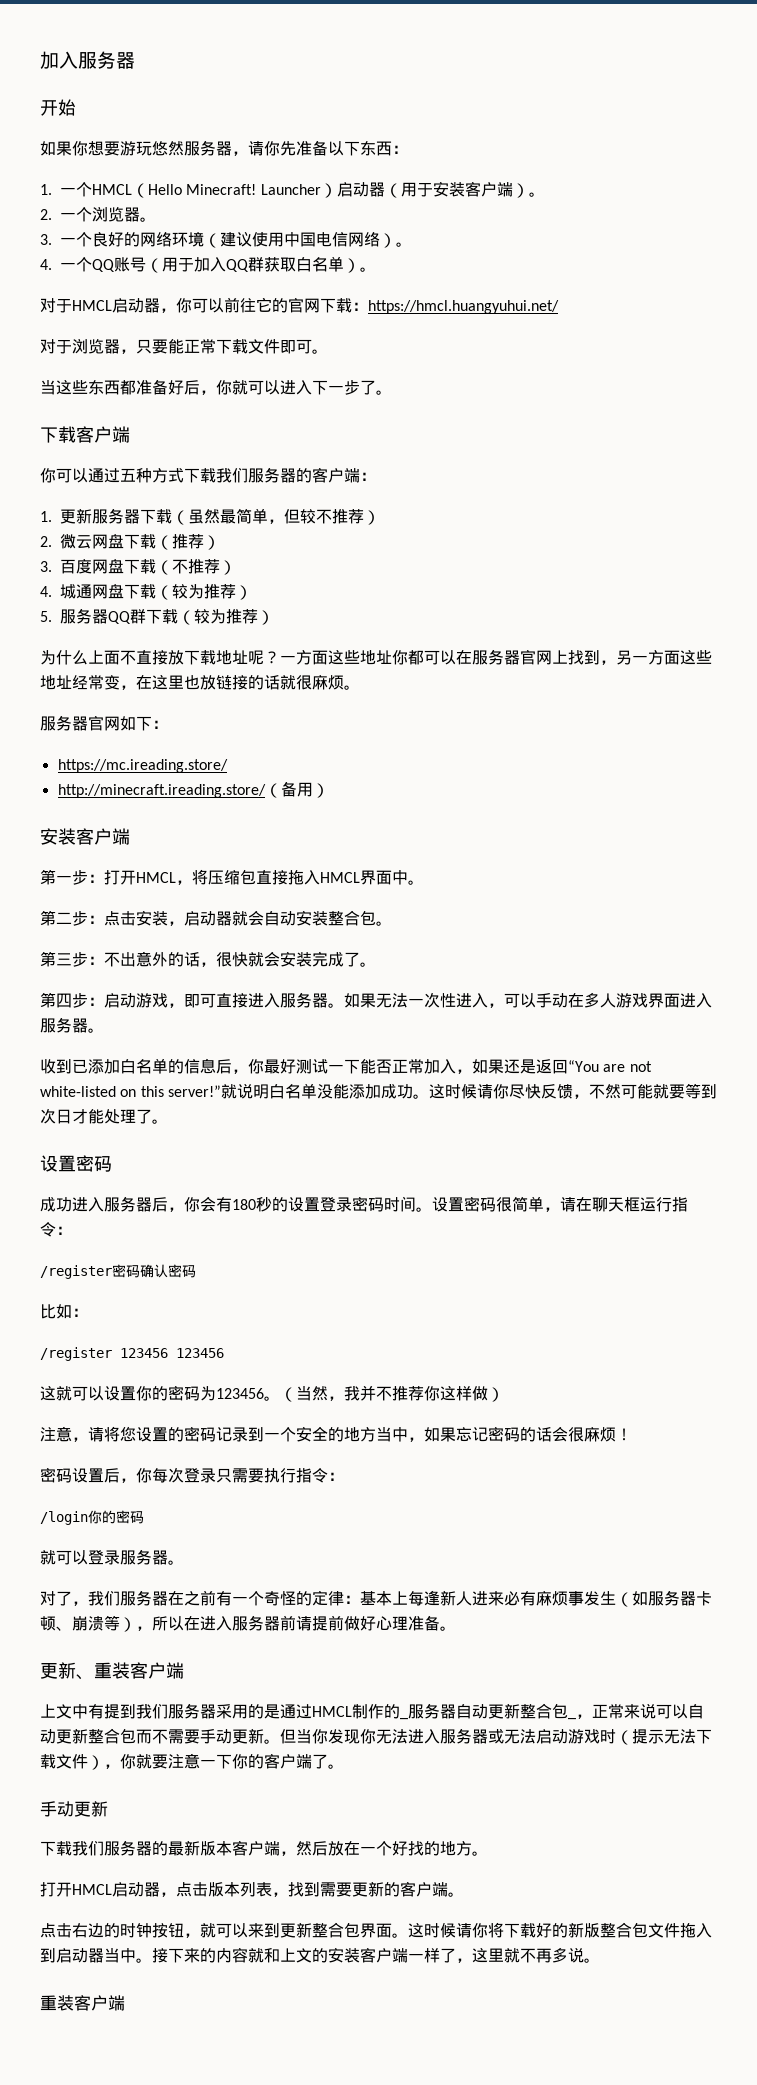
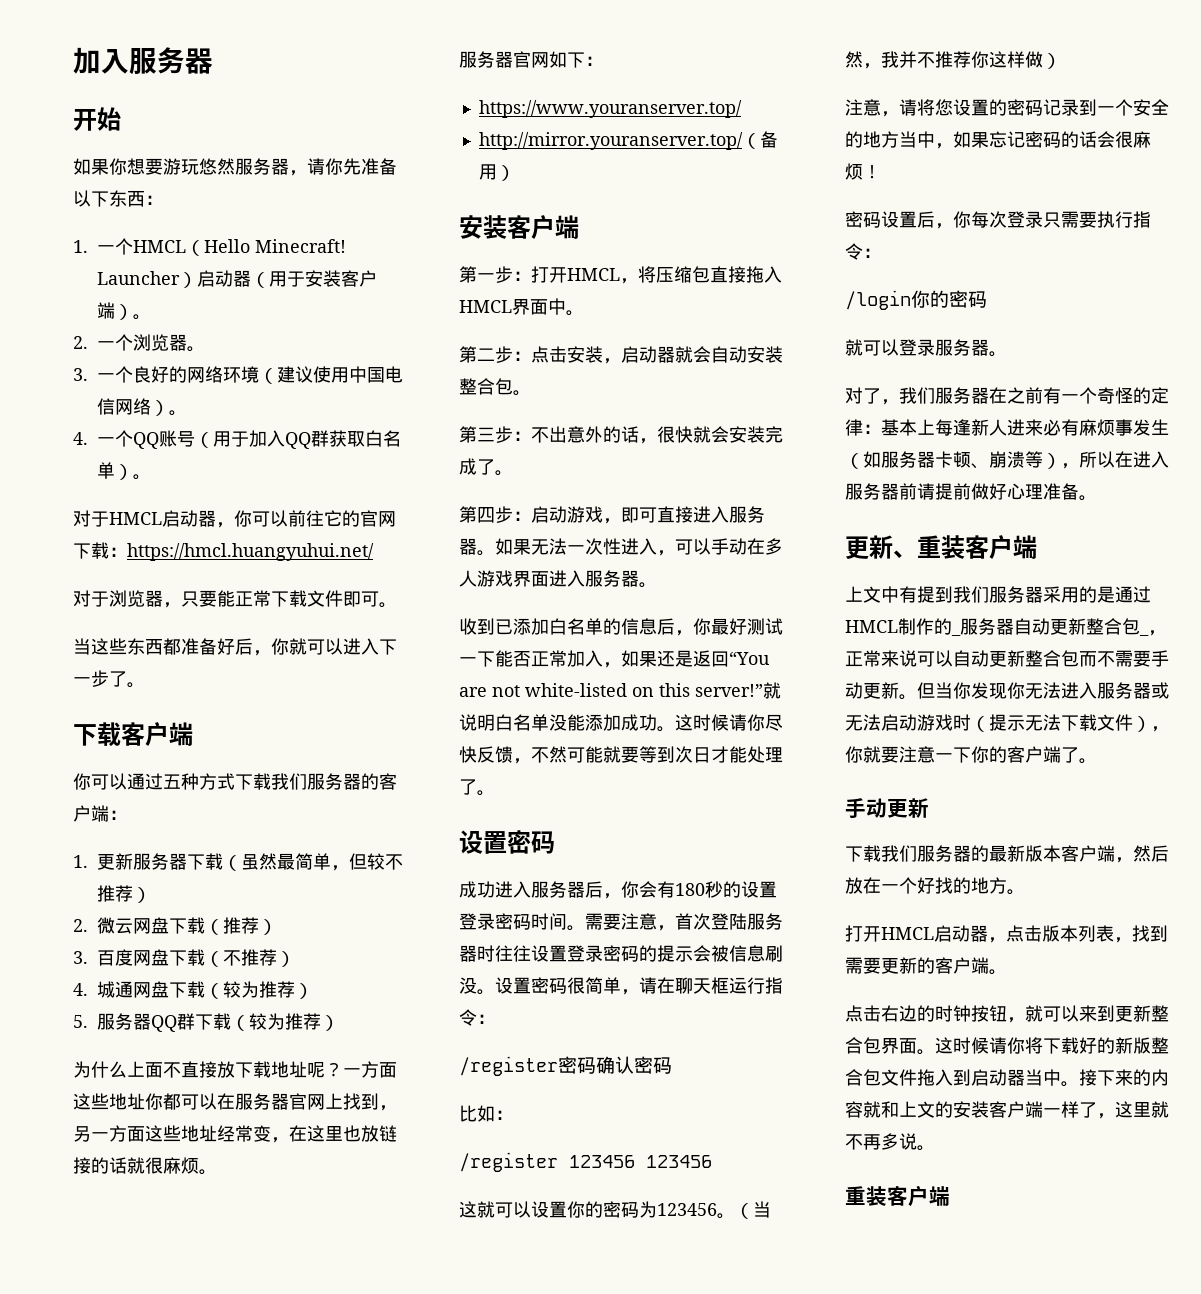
- https://mc.ireading.store/
- http://minecraft.ireading.store/（备用）
+ https://www.youranserver.top/
+ http://mirror.youranserver.top/（备用）
+ 需要注意，首次登陆服务器时往往设置登录密码的提示会被信息刷没。

